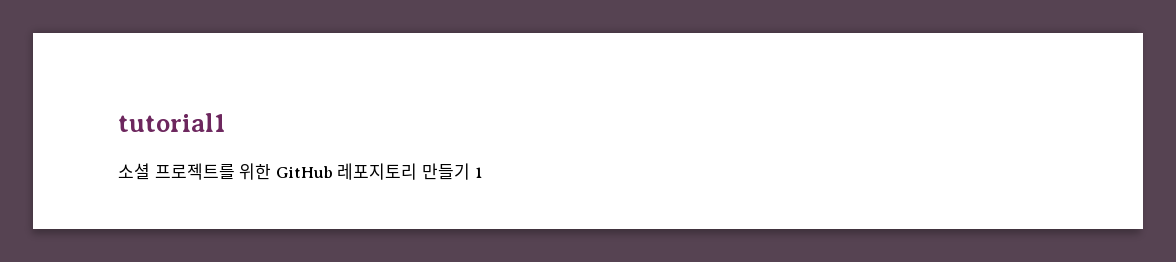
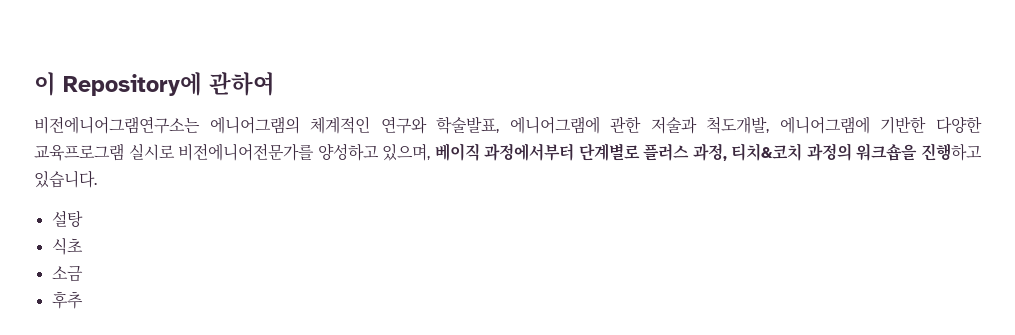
- tutorial1
- 소셜 프로젝트를 위한 GitHub 레포지토리 만들기 1
+ 이 Repository에 관하여
+ 비전에니어그램연구소는 에니어그램의 체계적인 연구와 학술발표, 에니어그램에 관한 저술과 척도개발, 에니어그램에 기반한 다양한 교육프로그램 실시로 비전에니어전문가를 양성하고 있으며, 베이직 과정에서부터 단계별로 플러스 과정, 티치&코치 과정의 워크숍을 진행하고 있습니다.
+ 설탕
+ 식초
+ 소금
+ 후추

